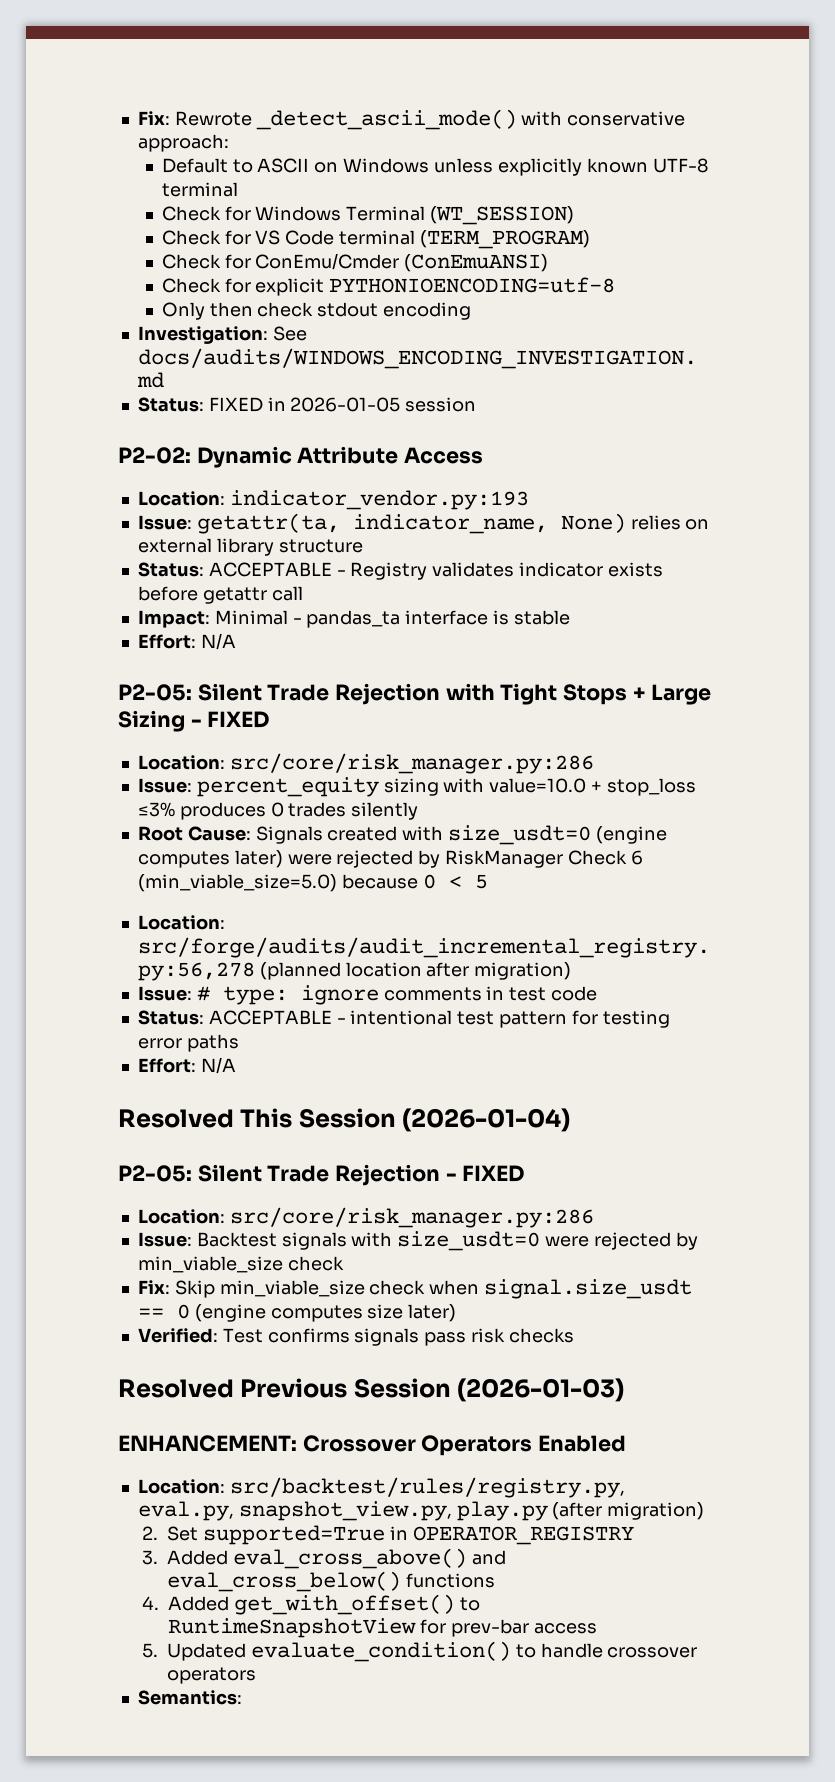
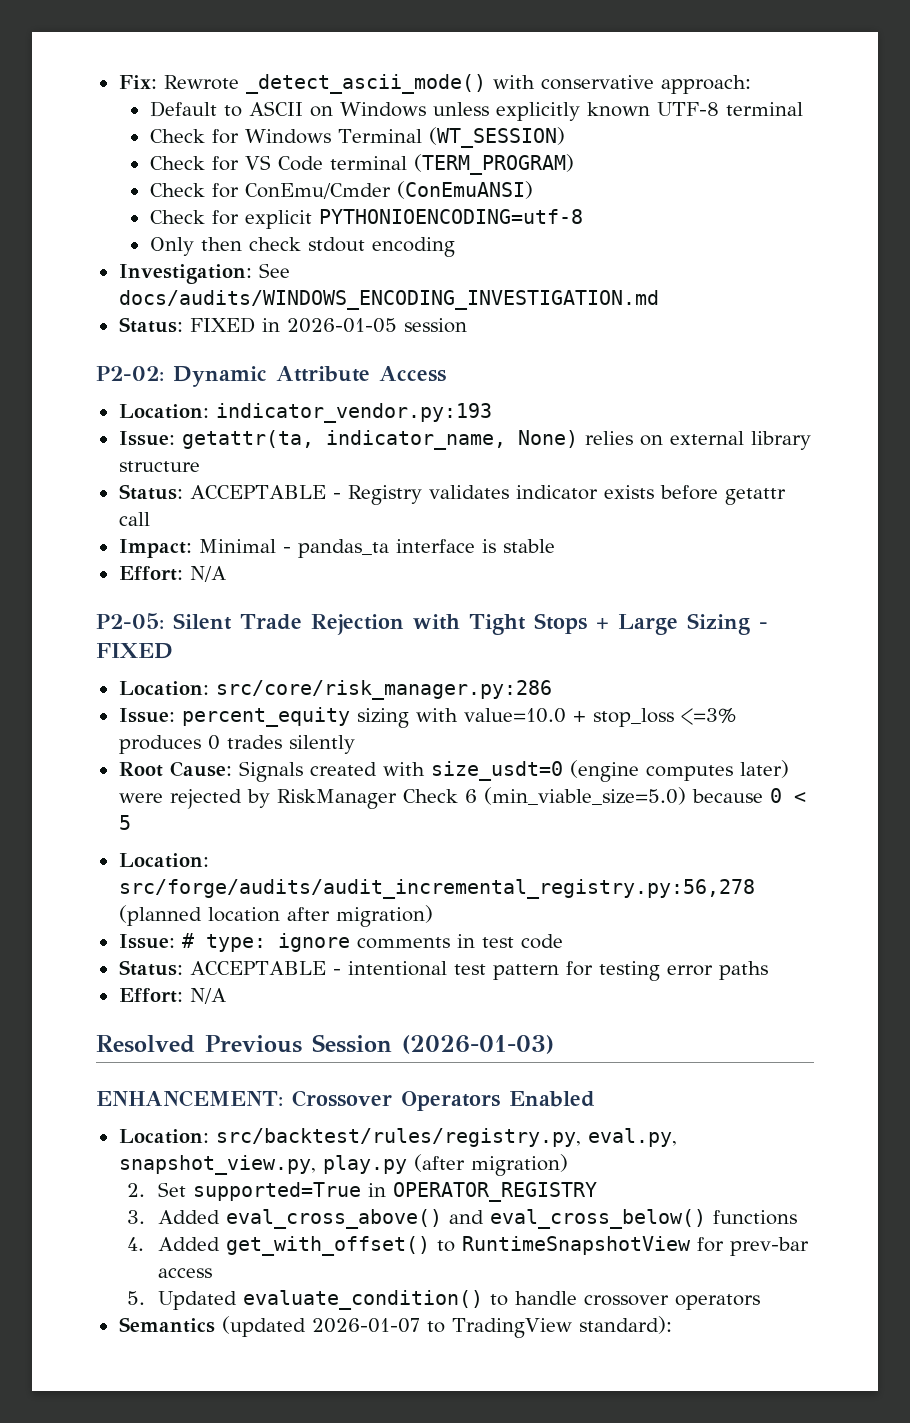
- Issue: percent_equity sizing with value=10.0 + stop_loss ≤3% produces 0 trades silently
+ Issue: percent_equity sizing with value=10.0 + stop_loss <=3% produces 0 trades silently
- Resolved This Session (2026-01-04)
- P2-05: Silent Trade Rejection - FIXED
- Location: src/core/risk_manager.py:286
- Issue: Backtest signals with size_usdt=0 were rejected by min_viable_size check
- Fix: Skip min_viable_size check when signal.size_usdt == 0 (engine computes size later)
- Verified: Test confirms signals pass risk checks
- Semantics:
+ Semantics (updated 2026-01-07 to TradingView standard):

